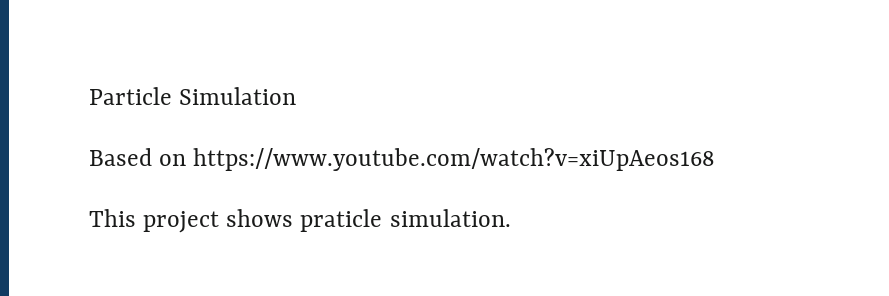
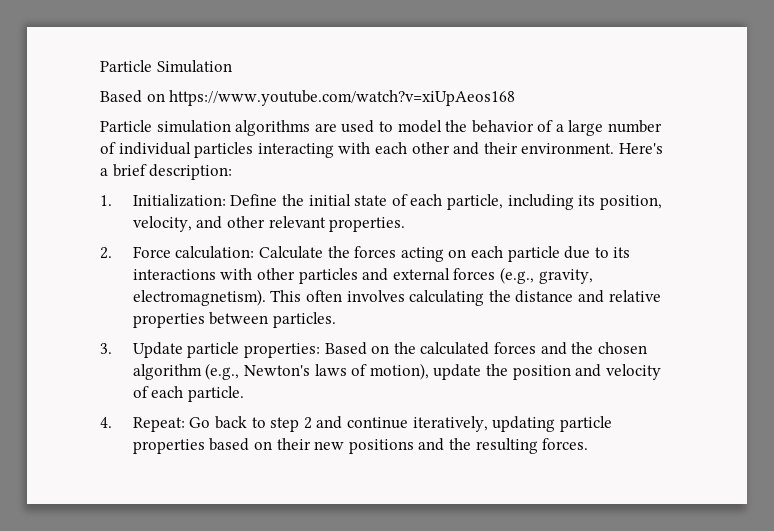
- This project shows praticle simulation.
+ Particle simulation algorithms are used to model the behavior of a large number of individual particles interacting with each other and their environment. Here's a brief description:
+ 1. Initialization: Define the initial state of each particle, including its position, velocity, and other relevant properties.
+ 2. Force calculation: Calculate the forces acting on each particle due to its interactions with other particles and external forces (e.g., gravity, electromagnetism). This often involves calculating the distance and relative properties between particles.
+ 3. Update particle properties: Based on the calculated forces and the chosen algorithm (e.g., Newton's laws of motion), update the position and velocity of each particle.
+ 4. Repeat: Go back to step 2 and continue iteratively, updating particle properties based on their new positions and the resulting forces.

